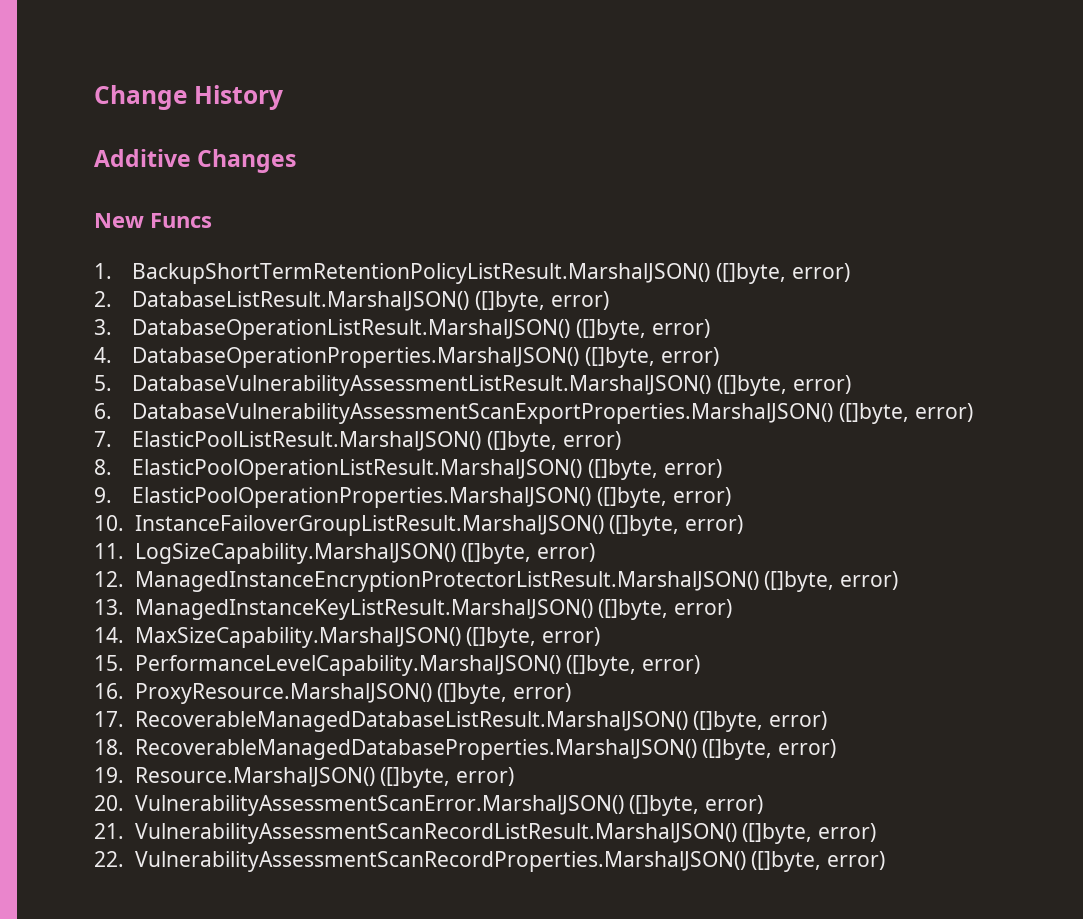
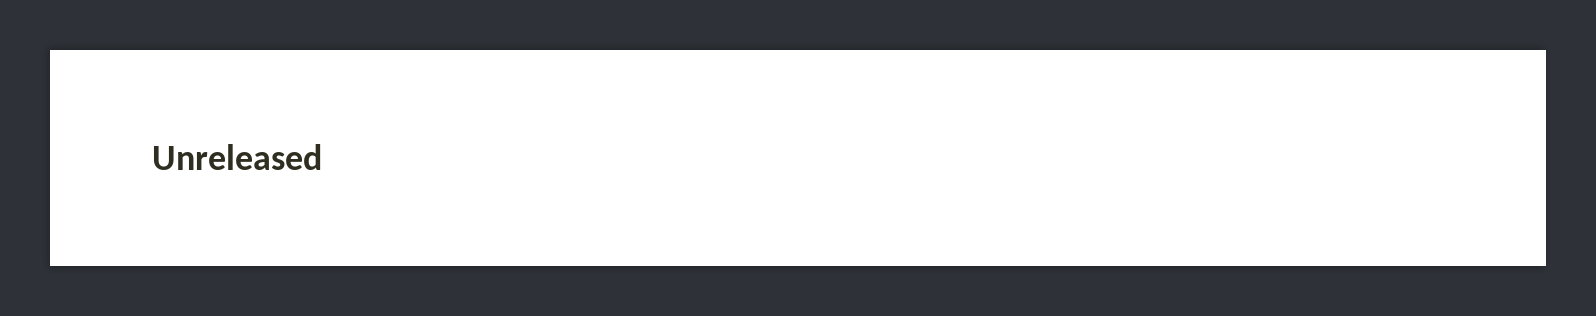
- Change History
- Additive Changes
- New Funcs
- 1. BackupShortTermRetentionPolicyListResult.MarshalJSON() ([]byte, error)
- 2. DatabaseListResult.MarshalJSON() ([]byte, error)
- 3. DatabaseOperationListResult.MarshalJSON() ([]byte, error)
- 4. DatabaseOperationProperties.MarshalJSON() ([]byte, error)
- 5. DatabaseVulnerabilityAssessmentListResult.MarshalJSON() ([]byte, error)
- 6. DatabaseVulnerabilityAssessmentScanExportProperties.MarshalJSON() ([]byte, error)
- 7. ElasticPoolListResult.MarshalJSON() ([]byte, error)
- 8. ElasticPoolOperationListResult.MarshalJSON() ([]byte, error)
- 9. ElasticPoolOperationProperties.MarshalJSON() ([]byte, error)
- 10. InstanceFailoverGroupListResult.MarshalJSON() ([]byte, error)
- 11. LogSizeCapability.MarshalJSON() ([]byte, error)
- 12. ManagedInstanceEncryptionProtectorListResult.MarshalJSON() ([]byte, error)
- 13. ManagedInstanceKeyListResult.MarshalJSON() ([]byte, error)
- 14. MaxSizeCapability.MarshalJSON() ([]byte, error)
- 15. PerformanceLevelCapability.MarshalJSON() ([]byte, error)
- 16. ProxyResource.MarshalJSON() ([]byte, error)
- 17. RecoverableManagedDatabaseListResult.MarshalJSON() ([]byte, error)
- 18. RecoverableManagedDatabaseProperties.MarshalJSON() ([]byte, error)
- 19. Resource.MarshalJSON() ([]byte, error)
- 20. VulnerabilityAssessmentScanError.MarshalJSON() ([]byte, error)
- 21. VulnerabilityAssessmentScanRecordListResult.MarshalJSON() ([]byte, error)
- 22. VulnerabilityAssessmentScanRecordProperties.MarshalJSON() ([]byte, error)
+ Unreleased

